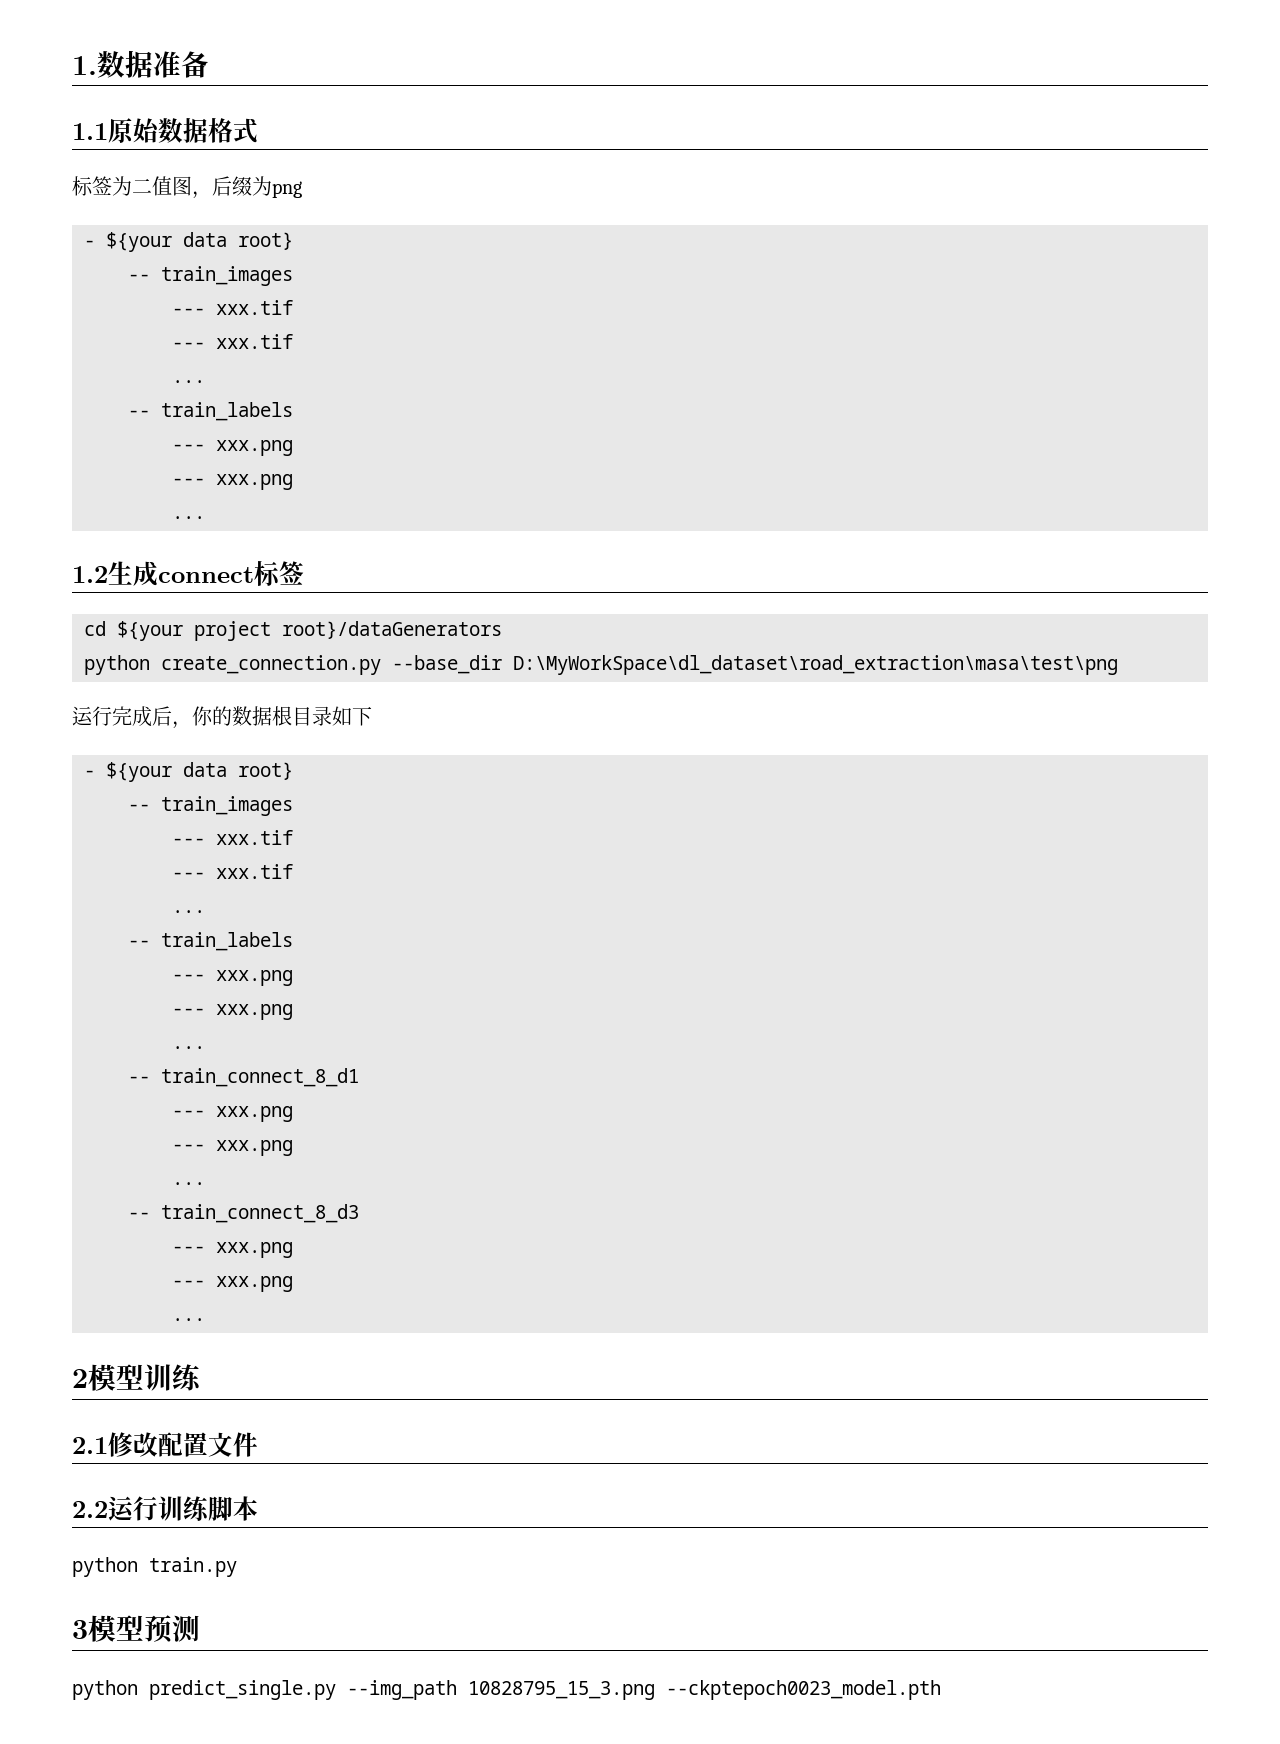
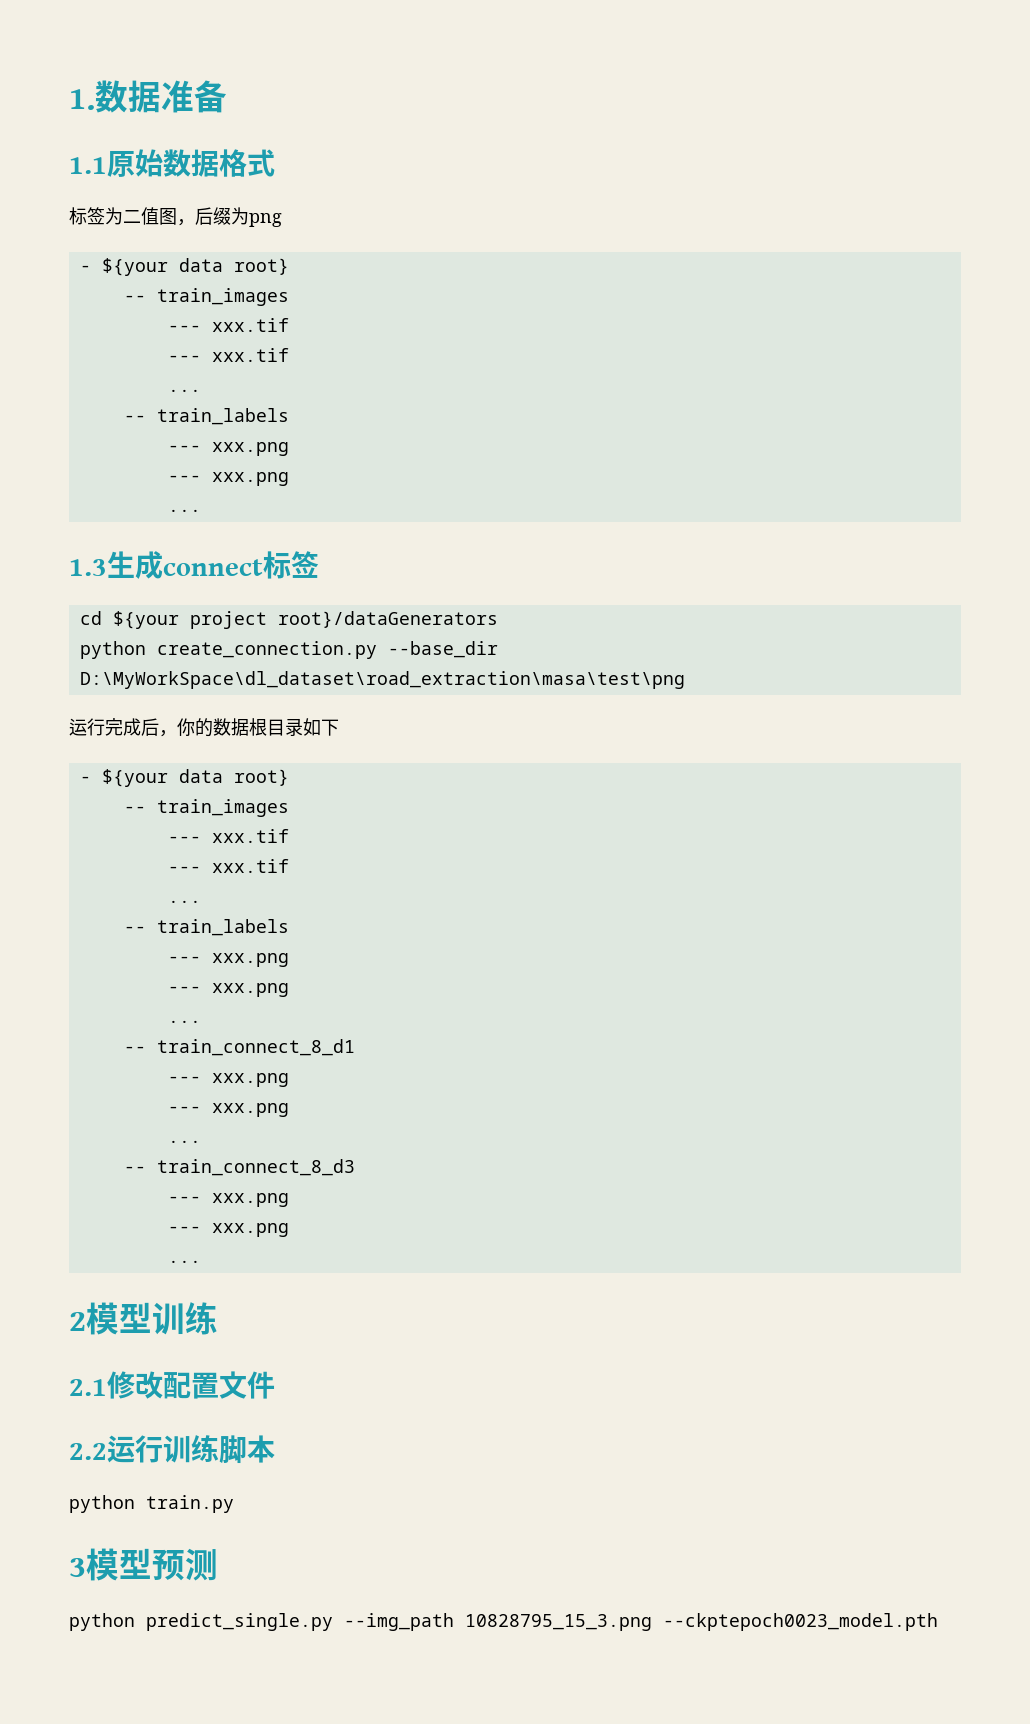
- 1.2生成connect标签
+ 1.3生成connect标签

